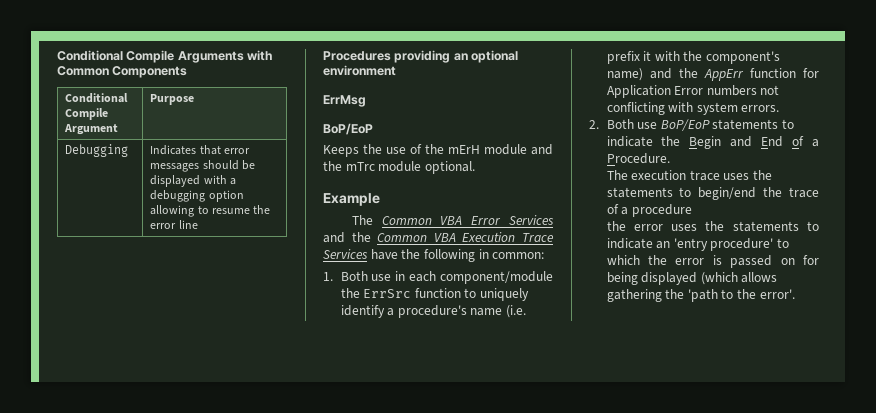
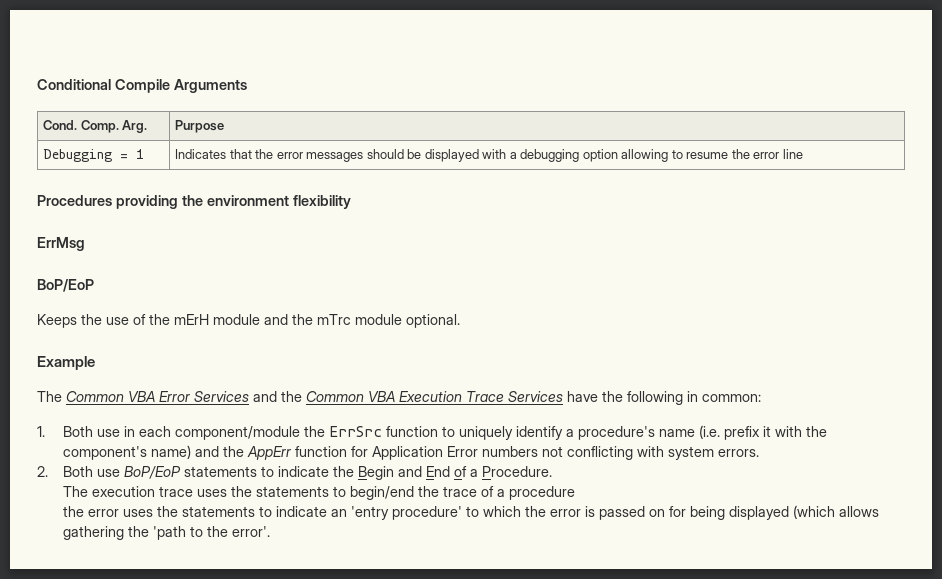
- Conditional Compile Arguments with Common Components
- Conditional Compile Argument | Purpose
+ Conditional Compile Arguments
+ Cond. Comp. Arg. | Purpose
- Debugging | Indicates that error messages should be displayed with a debugging option allowing to resume the error line
+ Debugging = 1 | Indicates that the error messages should be displayed with a debugging option allowing to resume the error line
- Procedures providing an optional environment
+ Procedures providing the environment flexibility

